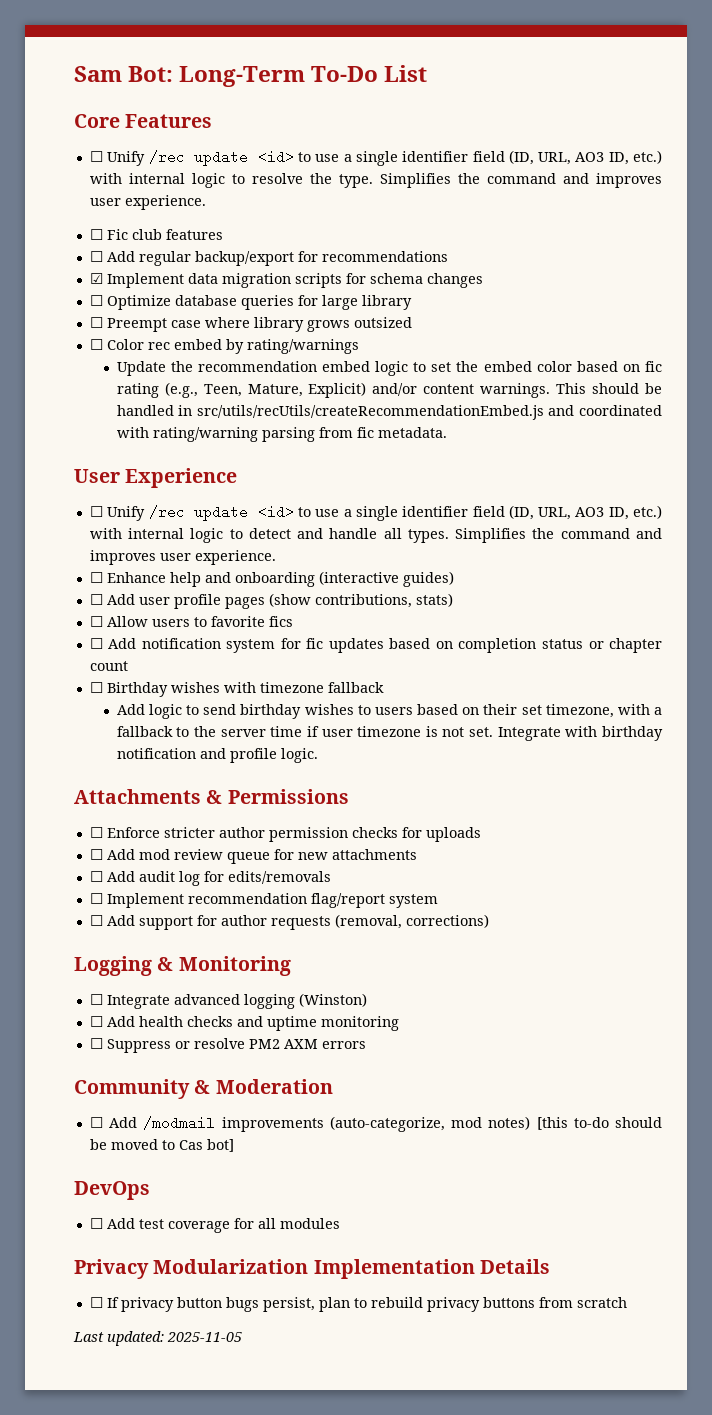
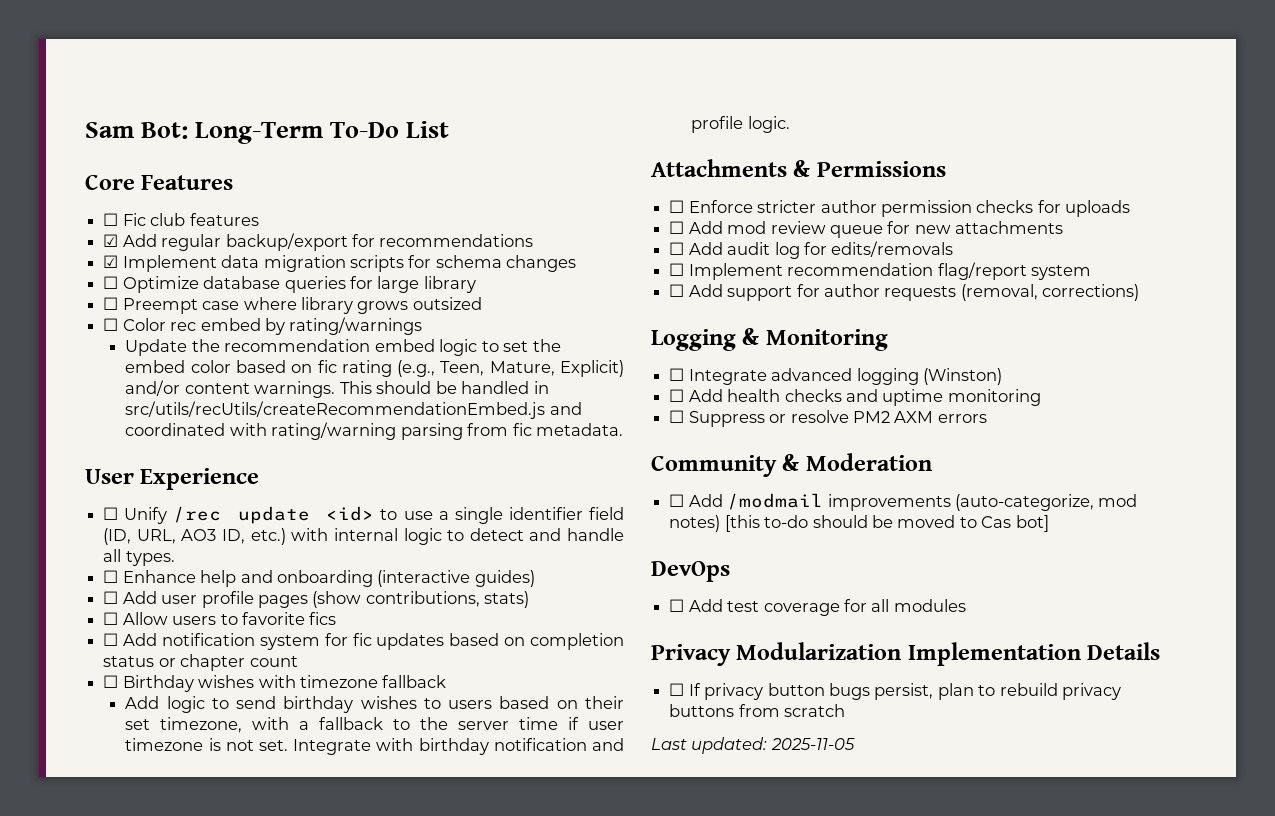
- ☐ Unify /rec update <id> to use a single identifier field (ID, URL, AO3 ID, etc.) with internal logic to resolve the type. Simplifies the command and improves user experience.
- ☐ Add regular backup/export for recommendations
+ ☑ Add regular backup/export for recommendations
- ☐ Unify /rec update <id> to use a single identifier field (ID, URL, AO3 ID, etc.) with internal logic to detect and handle all types. Simplifies the command and improves user experience.
+ ☐ Unify /rec update <id> to use a single identifier field (ID, URL, AO3 ID, etc.) with internal logic to detect and handle all types.

